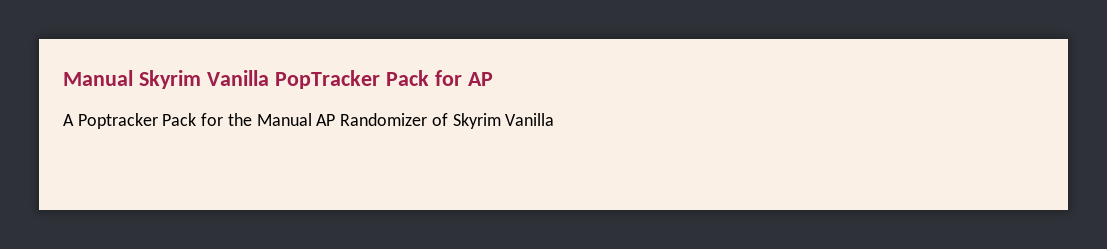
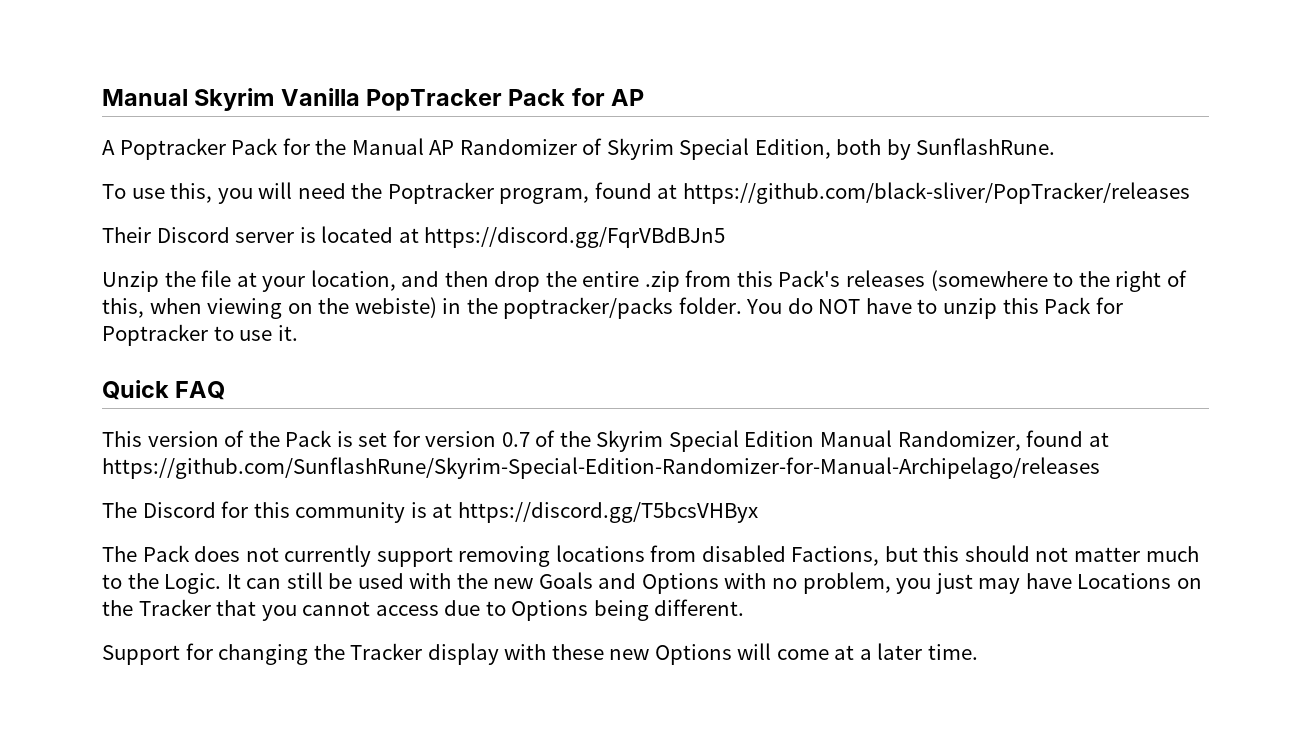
- A Poptracker Pack for the Manual AP Randomizer of Skyrim Vanilla
+ A Poptracker Pack for the Manual AP Randomizer of Skyrim Special Edition, both by SunflashRune.
+ To use this, you will need the Poptracker program, found at https://github.com/black-sliver/PopTracker/releases
+ Their Discord server is located at https://discord.gg/FqrVBdBJn5
+ Unzip the file at your location, and then drop the entire .zip from this Pack's releases (somewhere to the right of this, when viewing on the webiste) in the poptracker/packs folder. You do NOT have to unzip this Pack for Poptracker to use it.
+ Quick FAQ
+ This version of the Pack is set for version 0.7 of the Skyrim Special Edition Manual Randomizer, found at https://github.com/SunflashRune/Skyrim-Special-Edition-Randomizer-for-Manual-Archipelago/releases
+ The Discord for this community is at https://discord.gg/T5bcsVHByx
+ The Pack does not currently support removing locations from disabled Factions, but this should not matter much to the Logic. It can still be used with the new Goals and Options with no problem, you just may have Locations on the Tracker that you cannot access due to Options being different.
+ Support for changing the Tracker display with these new Options will come at a later time.

